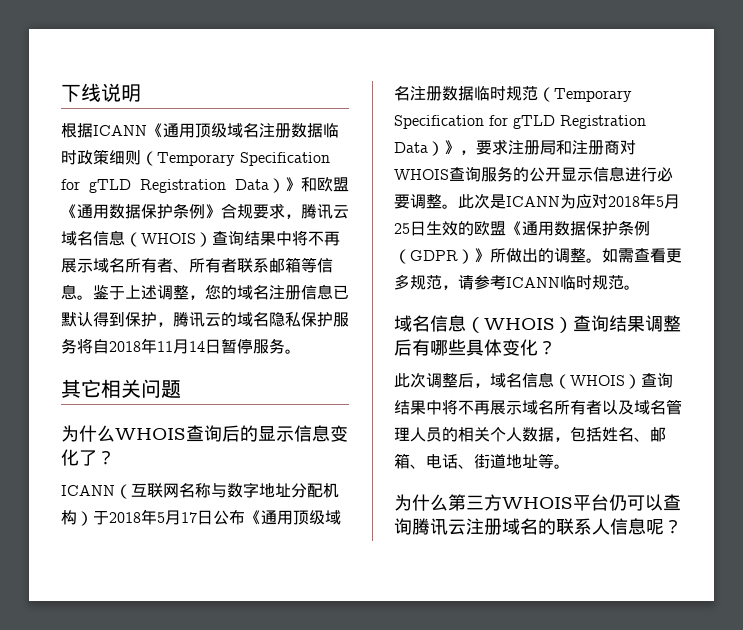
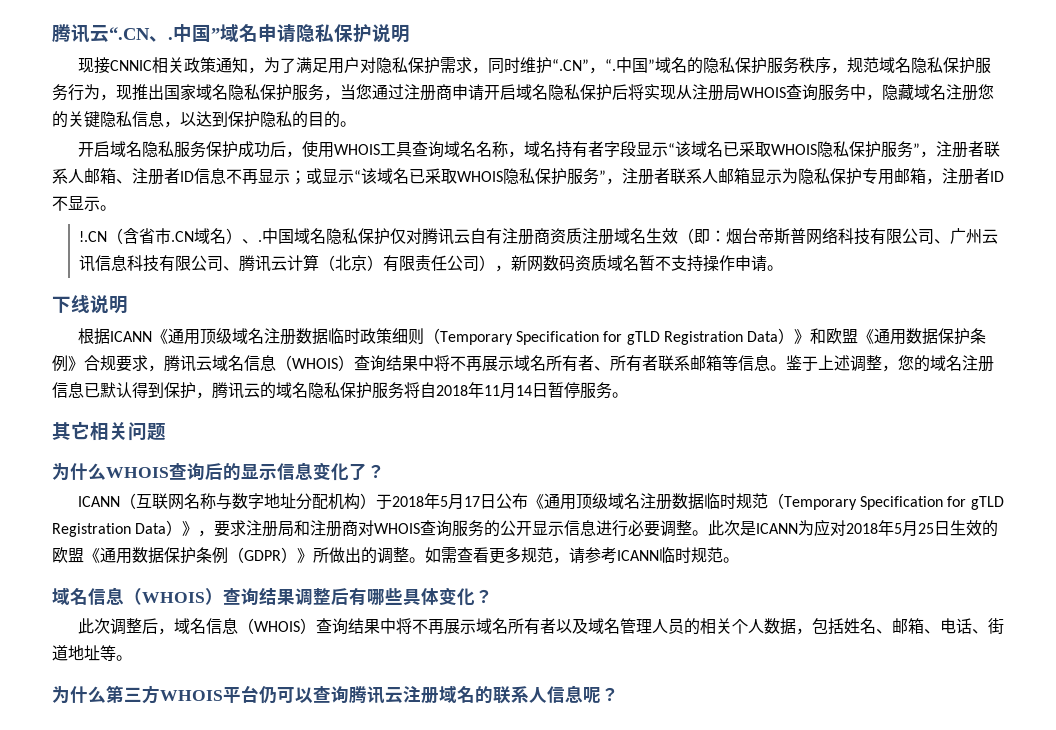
+ 腾讯云“.CN、.中国”域名申请隐私保护说明
+ 现接CNNIC相关政策通知，为了满足用户对隐私保护需求，同时维护“.CN”，“.中国”域名的隐私保护服务秩序，规范域名隐私保护服务行为，现推出国家域名隐私保护服务，当您通过注册商申请开启域名隐私保护后将实现从注册局WHOIS查询服务中，隐藏域名注册您的关键隐私信息，以达到保护隐私的目的。
+ 开启域名隐私服务保护成功后，使用WHOIS工具查询域名名称，域名持有者字段显示“该域名已采取WHOIS隐私保护服务”，注册者联系人邮箱、注册者ID信息不再显示；或显示“该域名已采取WHOIS隐私保护服务”，注册者联系人邮箱显示为隐私保护专用邮箱，注册者ID不显示。
+ !.CN（含省市.CN域名）、.中国域名隐私保护仅对腾讯云自有注册商资质注册域名生效（即：烟台帝斯普网络科技有限公司、广州云讯信息科技有限公司、腾讯云计算（北京）有限责任公司），新网数码资质域名暂不支持操作申请。

